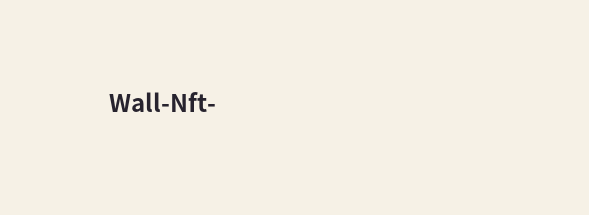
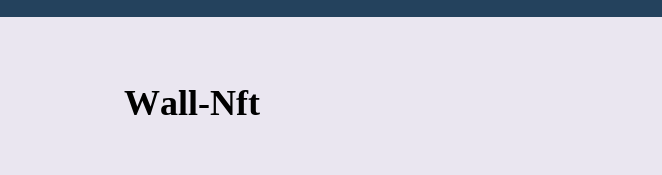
- Wall-Nft-
+ Wall-Nft

